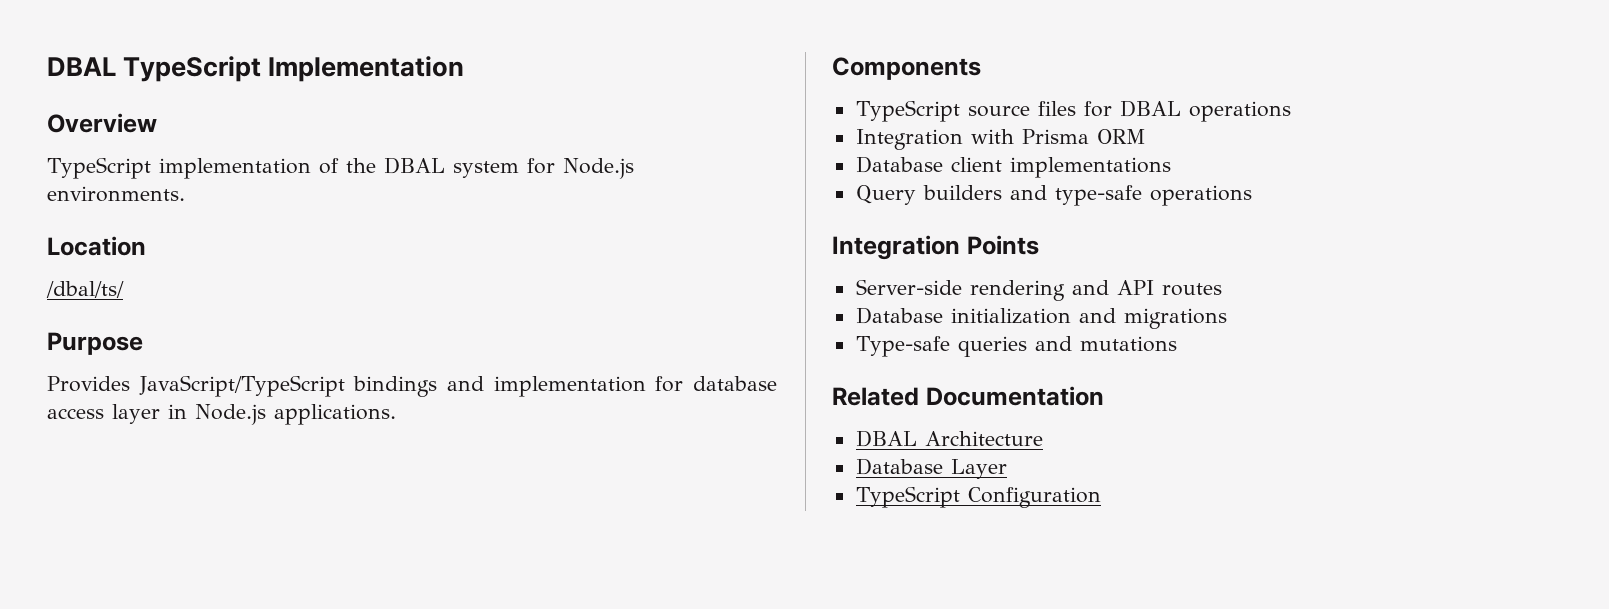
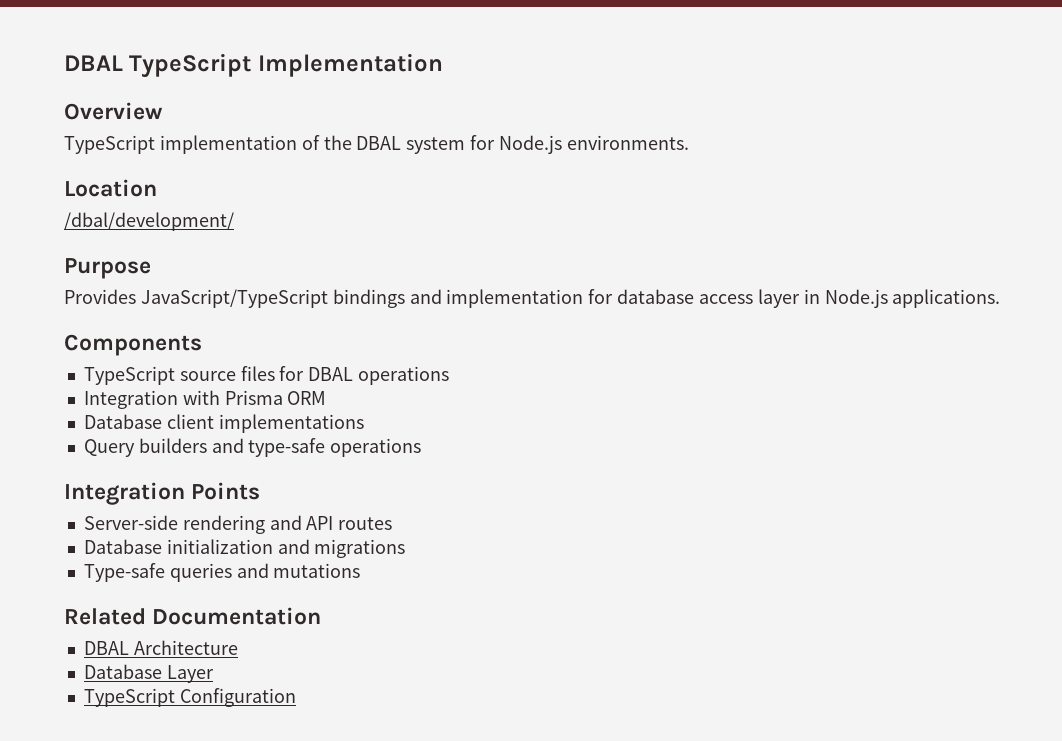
- /dbal/ts/
+ /dbal/development/

